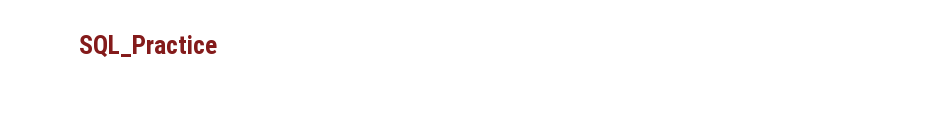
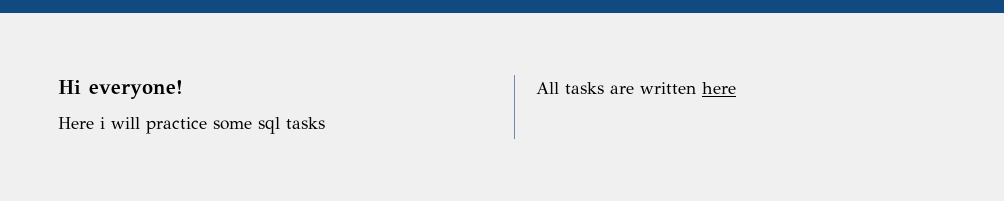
- SQL_Practice
+ Hi everyone!
+ Here i will practice some sql tasks
+ All tasks are written here

